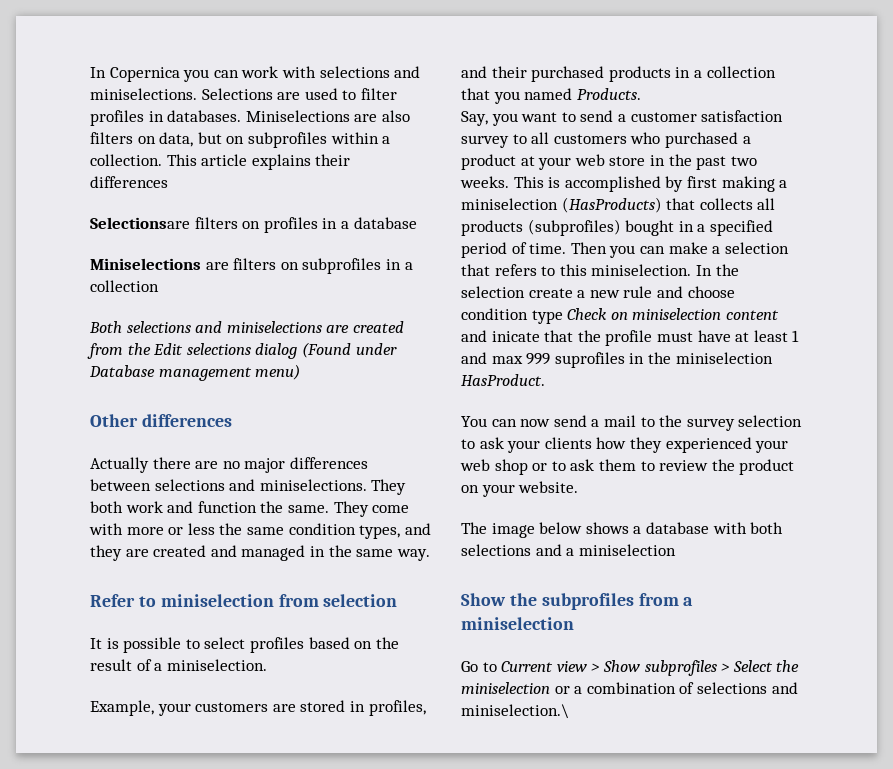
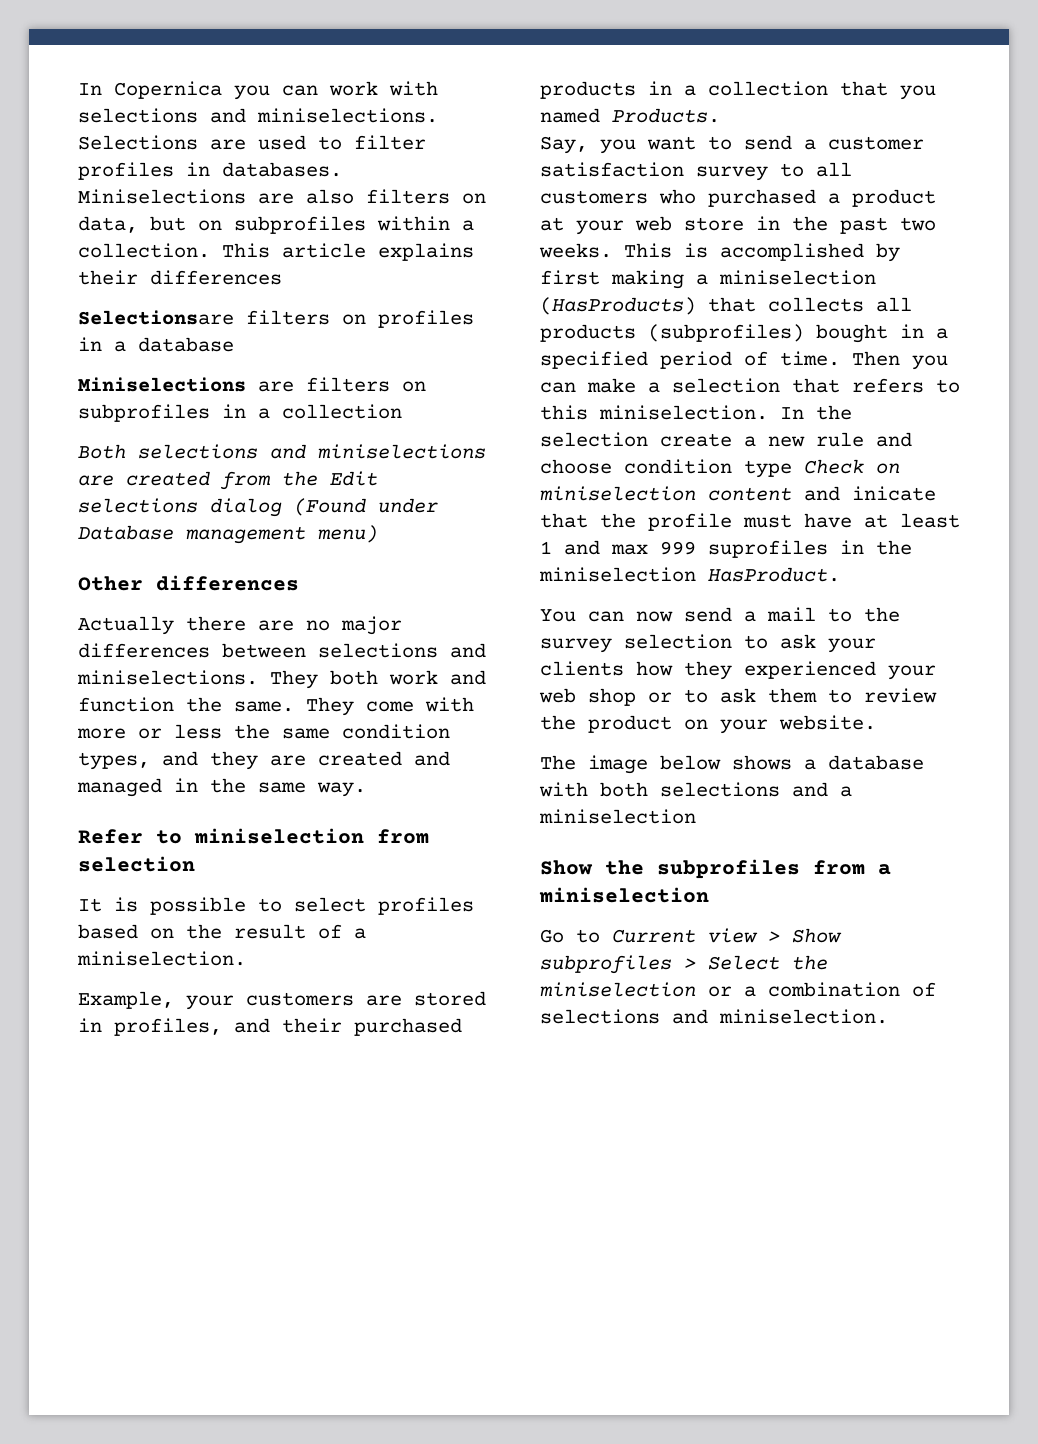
- Go to Current view > Show subprofiles > Select the miniselection or a combination of selections and miniselection.\
+ Go to Current view > Show subprofiles > Select the miniselection or a combination of selections and miniselection.

